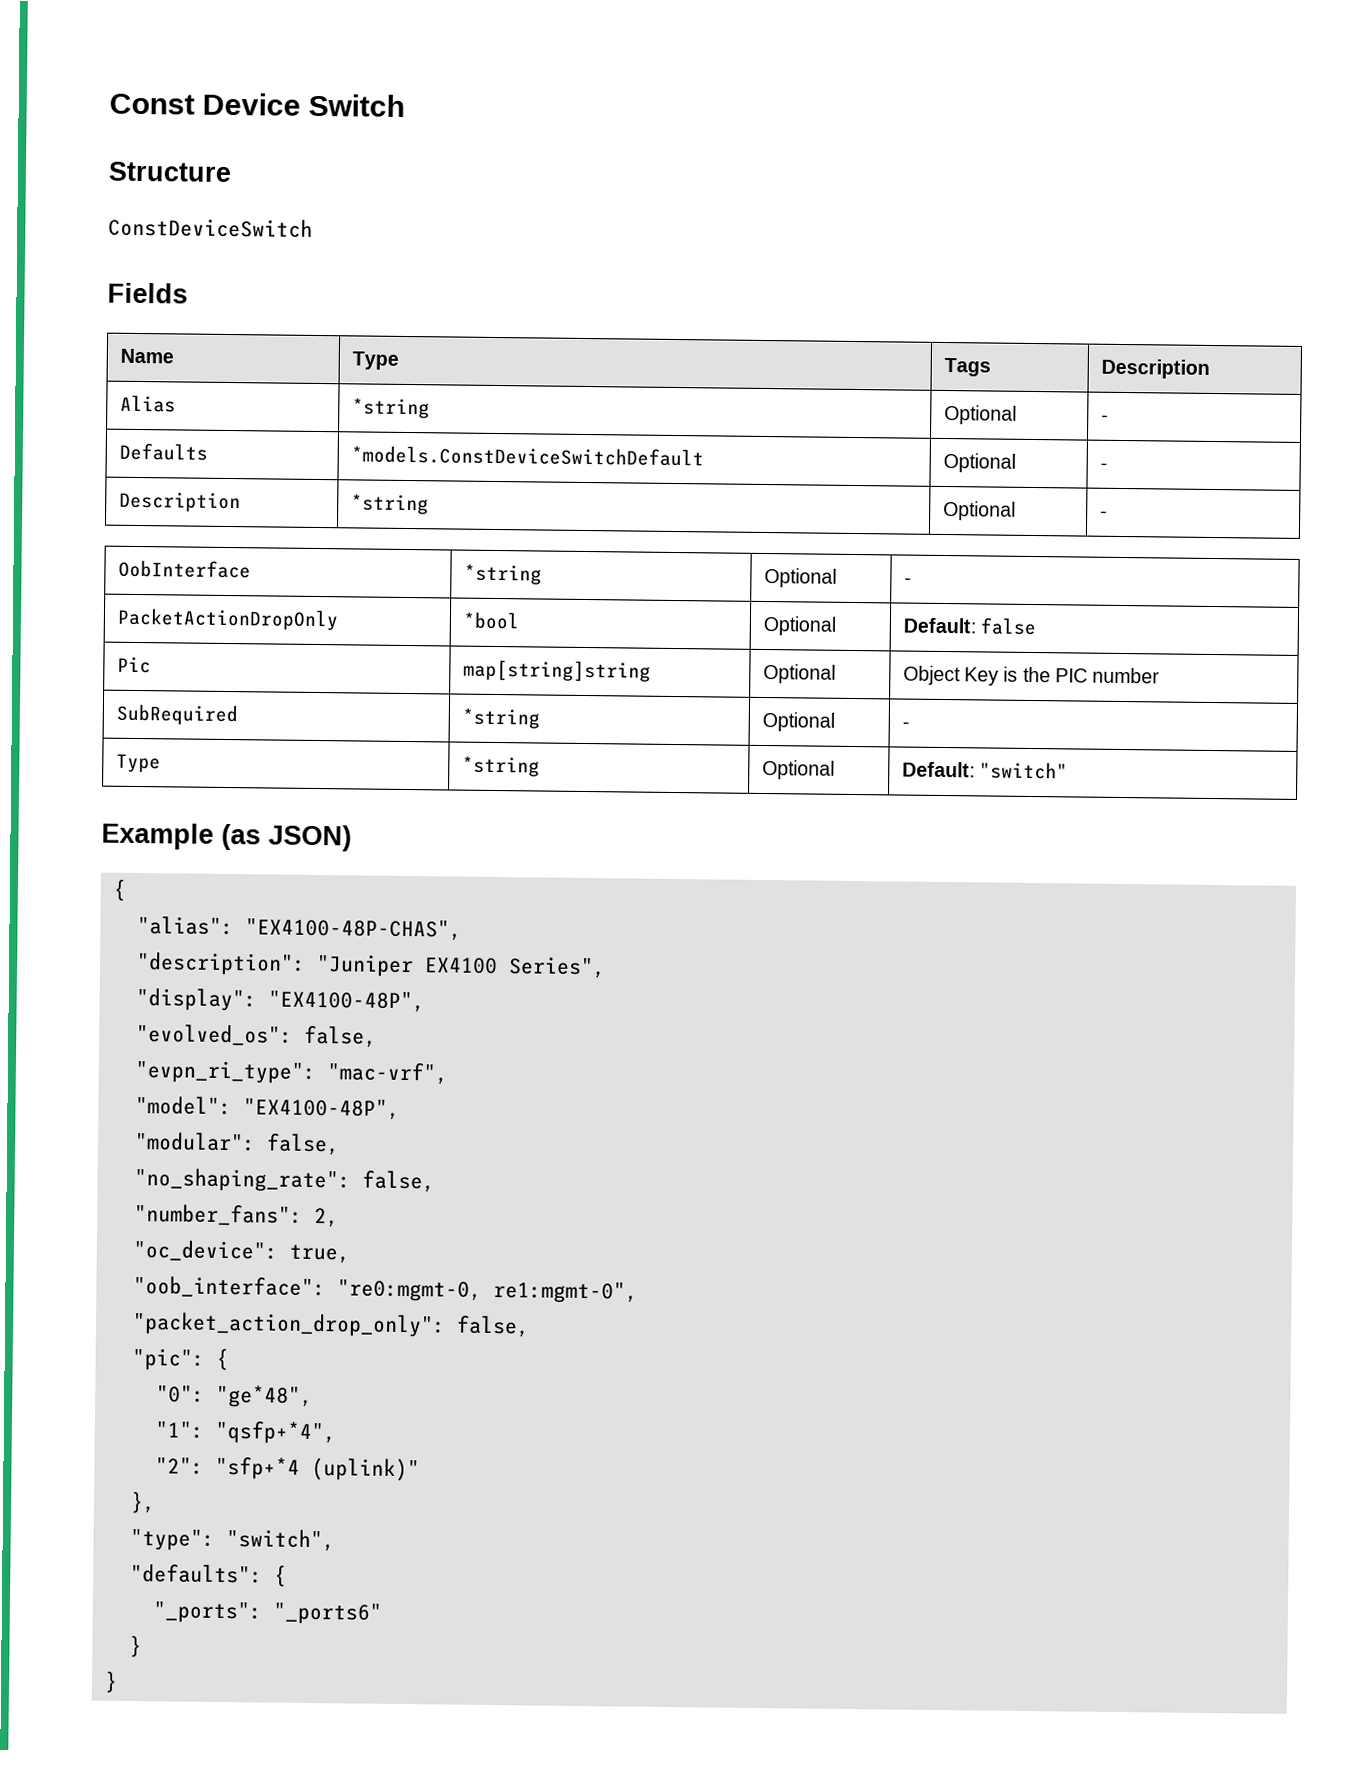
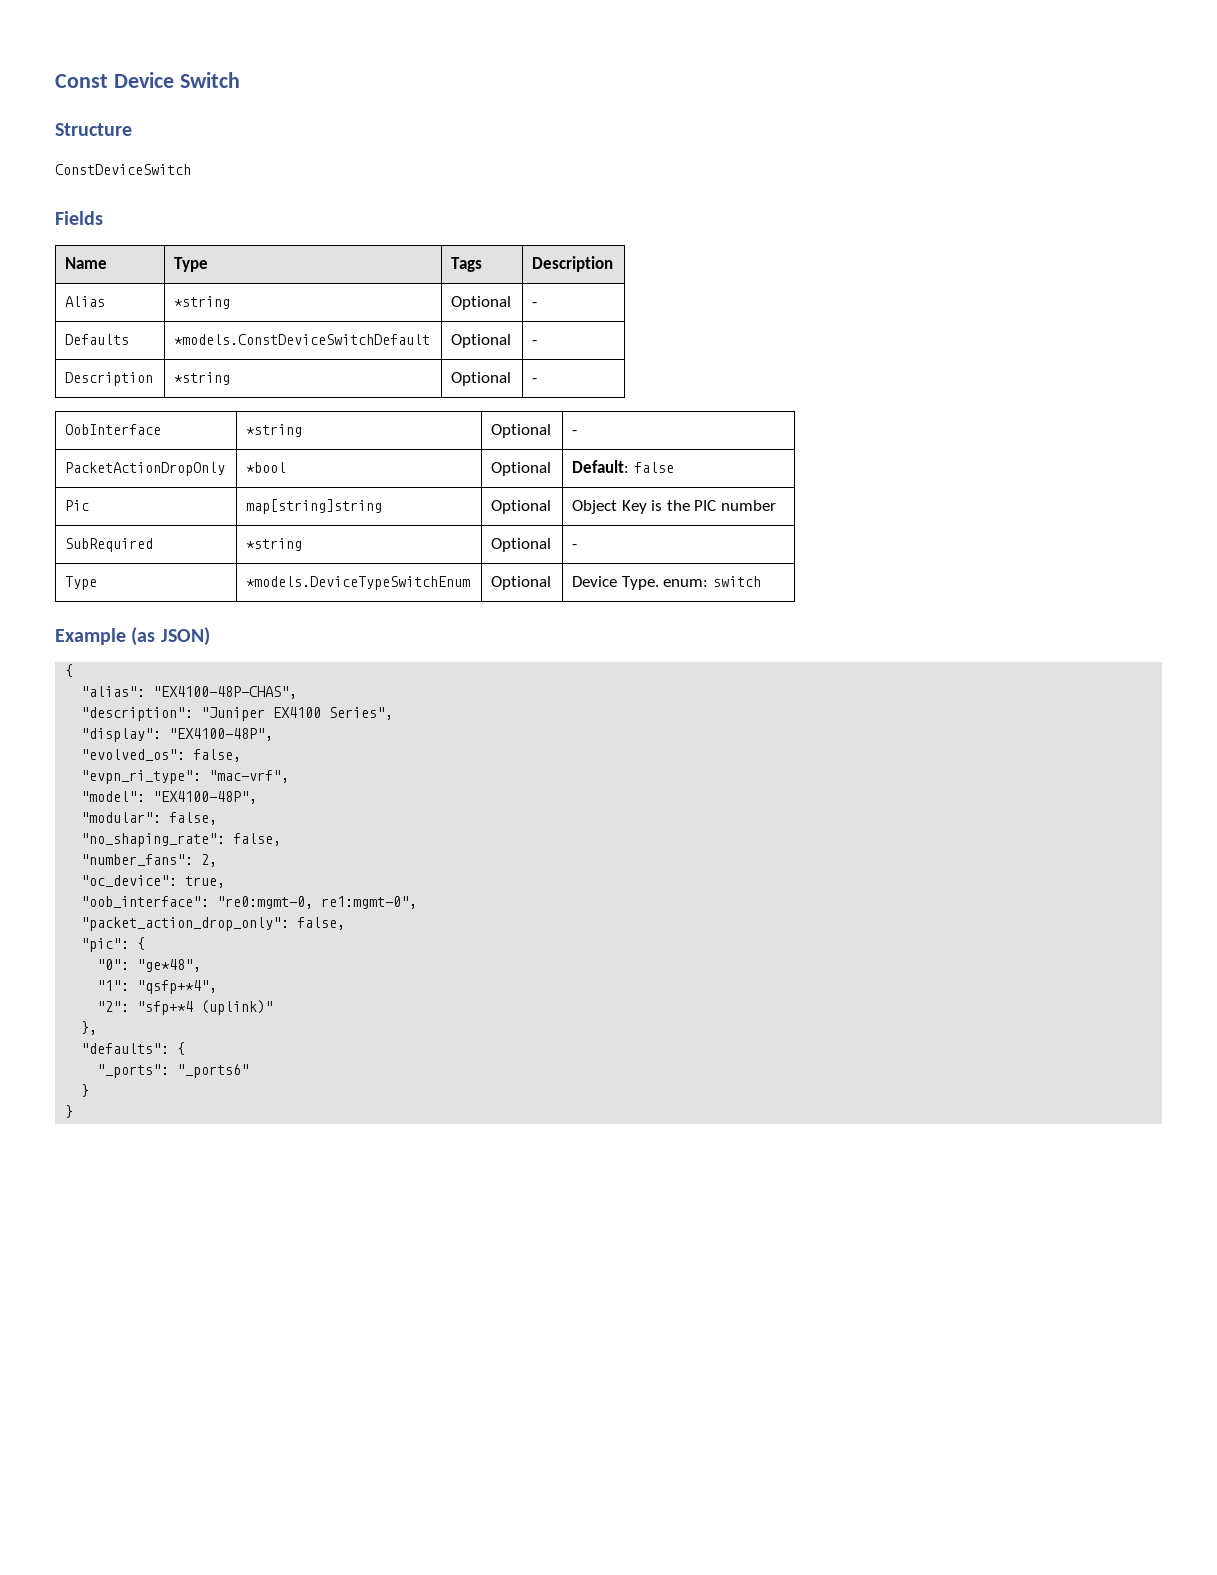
- Type | *string | Optional | Default: "switch"
+ Type | *models.DeviceTypeSwitchEnum | Optional | Device Type. enum: switch
- "type": "switch",

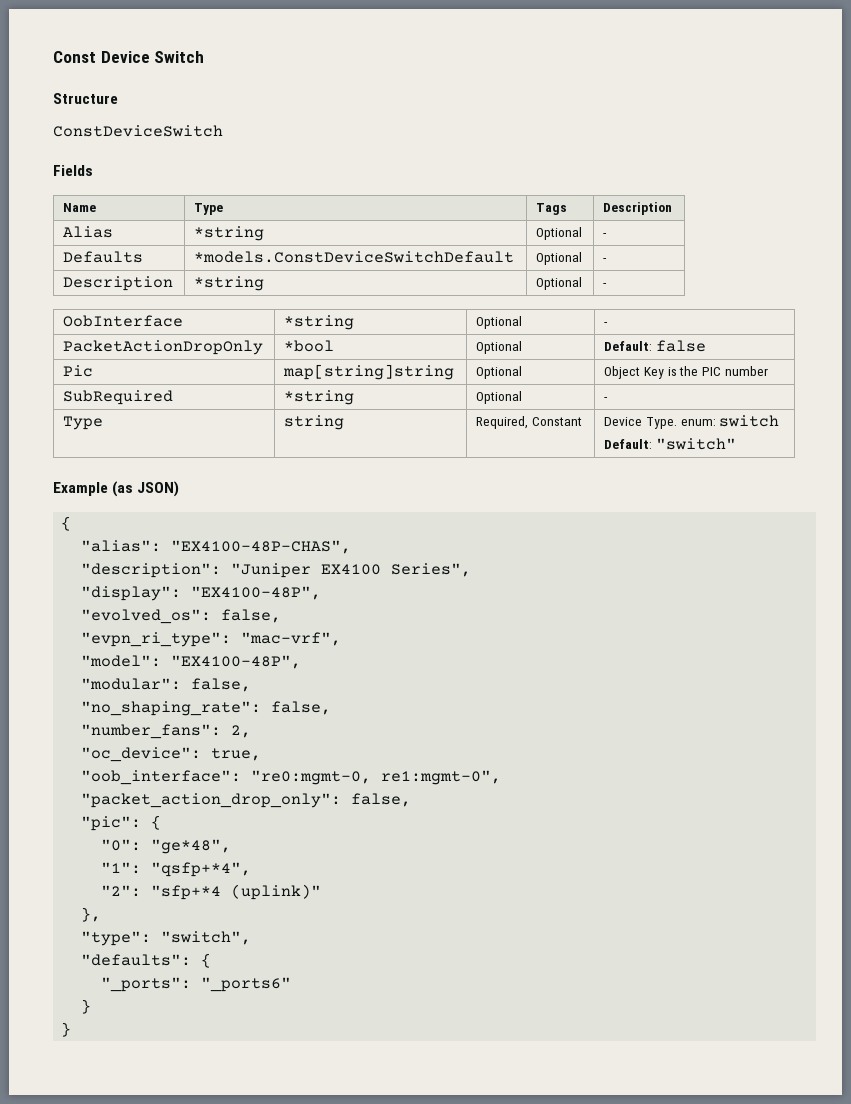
- Type | *models.DeviceTypeSwitchEnum | Optional | Device Type. enum: switch
+ Type | string | Required, Constant | Device Type. enum: switch
+ Default: "switch"
+ "type": "switch",

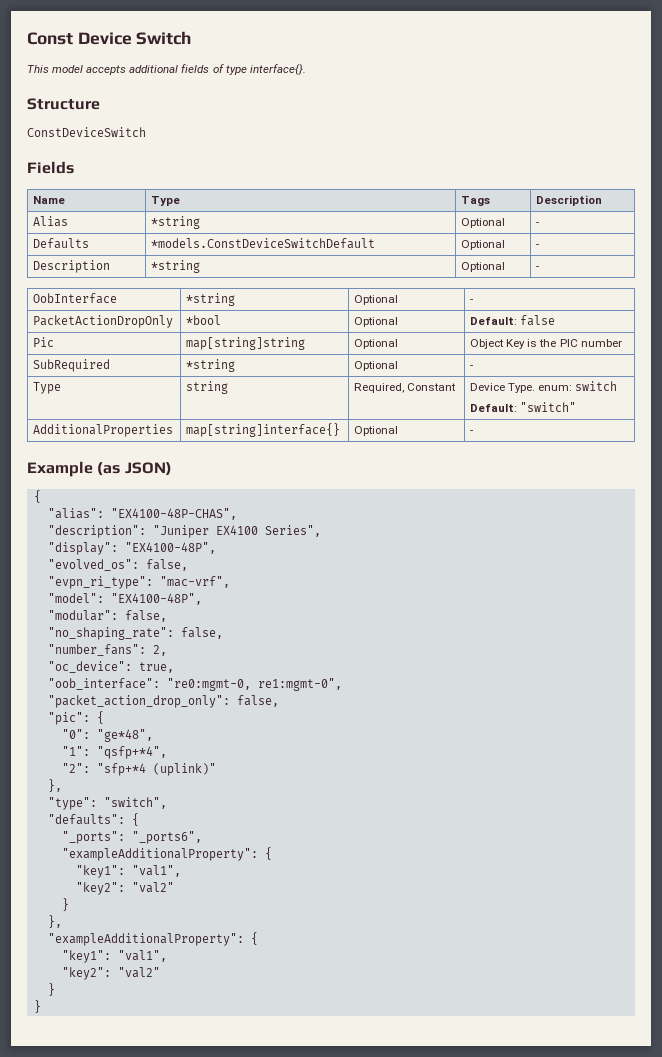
+ This model accepts additional fields of type interface{}.
+ AdditionalProperties | map[string]interface{} | Optional | -
- "_ports": "_ports6"
+ "_ports": "_ports6",
+ "exampleAdditionalProperty": {
+ "key1": "val1",
+ "key2": "val2"
+ }
+ },
+ "exampleAdditionalProperty": {
+ "key1": "val1",
+ "key2": "val2"

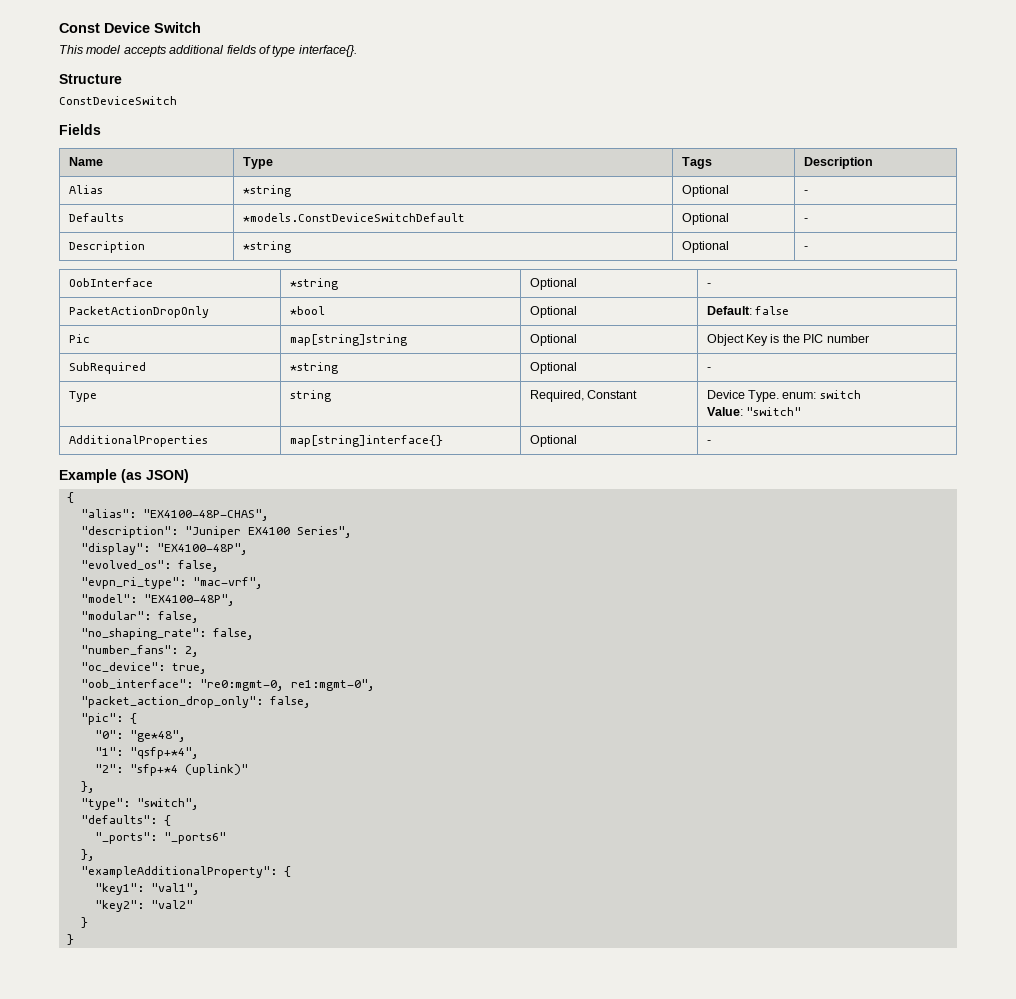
  Type | string | Required, Constant | Device Type. enum: switch
- Default: "switch"
+ Value: "switch"
- "_ports": "_ports6",
- "exampleAdditionalProperty": {
- "key1": "val1",
- "key2": "val2"
- }
+ "_ports": "_ports6"

